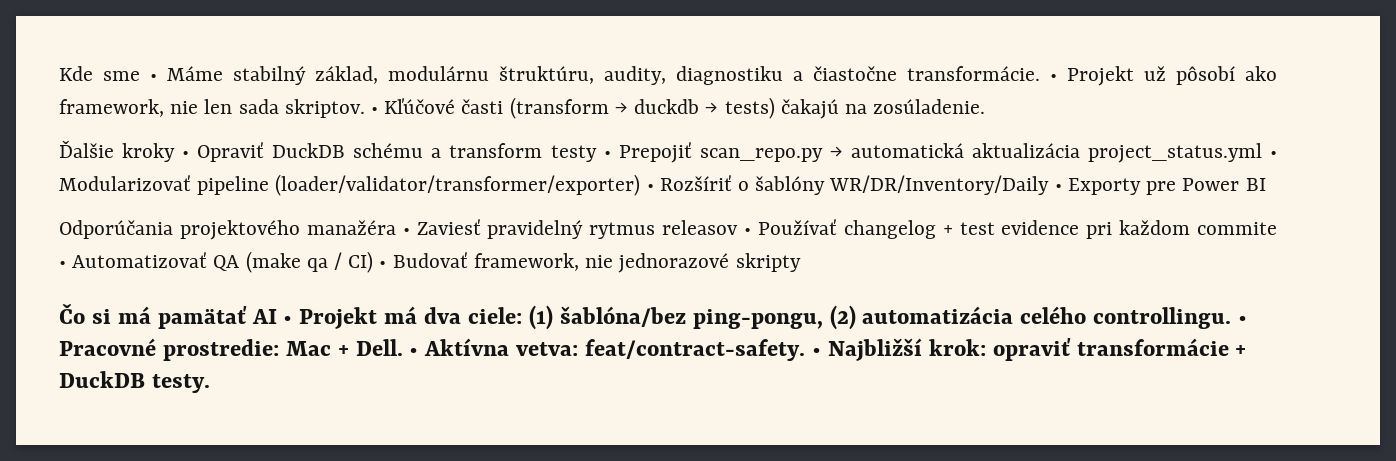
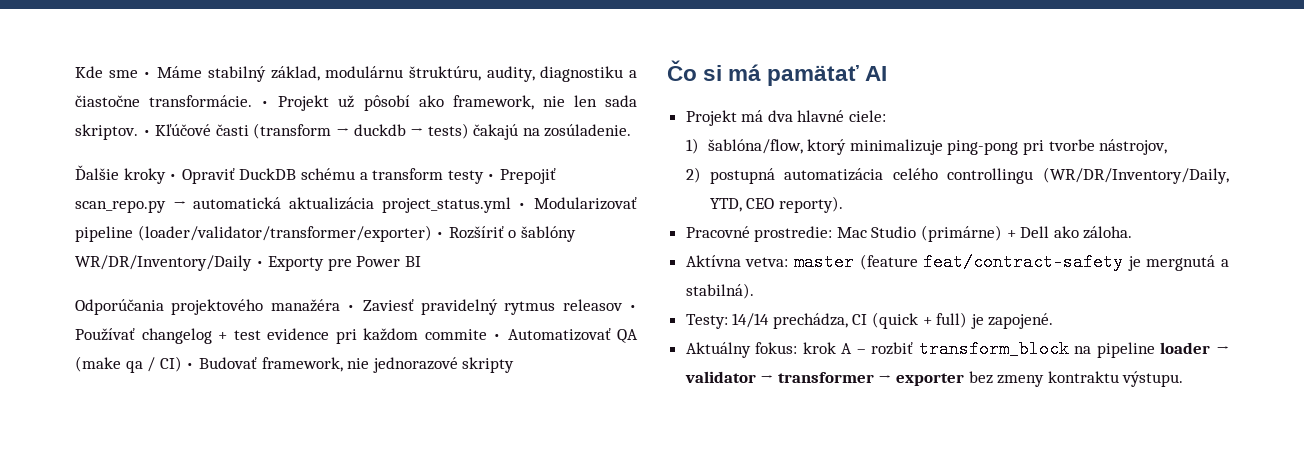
- Čo si má pamätať AI • Projekt má dva ciele: (1) šablóna/bez ping-pongu, (2) automatizácia celého controllingu. • Pracovné prostredie: Mac + Dell. • Aktívna vetva: feat/contract-safety. • Najbližší krok: opraviť transformácie + DuckDB testy.
+ Čo si má pamätať AI
+ Projekt má dva hlavné ciele:
+ 1) šablóna/flow, ktorý minimalizuje ping-pong pri tvorbe nástrojov,
+ 2) postupná automatizácia celého controllingu (WR/DR/Inventory/Daily, YTD, CEO reporty).
+ Pracovné prostredie: Mac Studio (primárne) + Dell ako záloha.
+ Aktívna vetva: master (feature feat/contract-safety je mergnutá a stabilná).
+ Testy: 14/14 prechádza, CI (quick + full) je zapojené.
+ Aktuálny fokus: krok A – rozbiť transform_block na pipeline loader → validator → transformer → exporter bez zmeny kontraktu výstupu.

